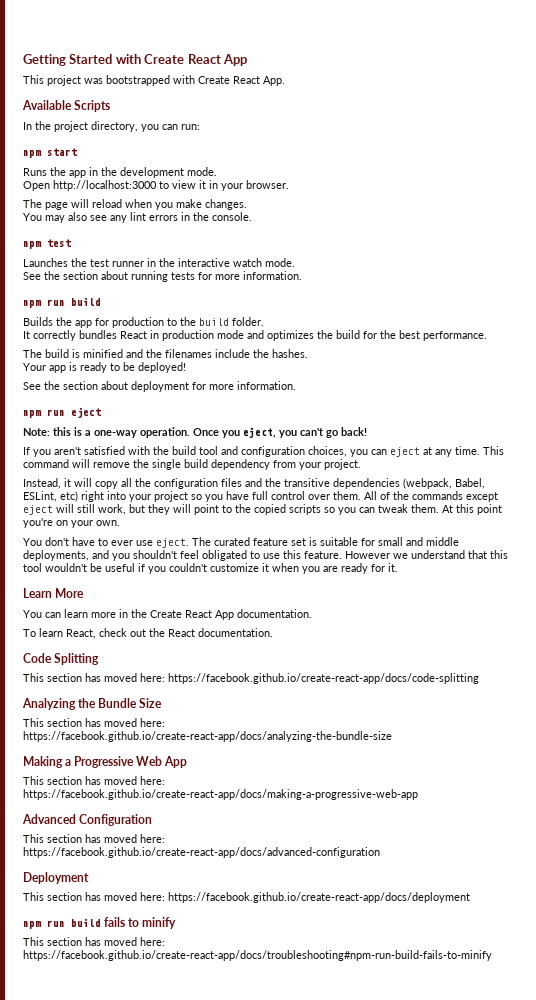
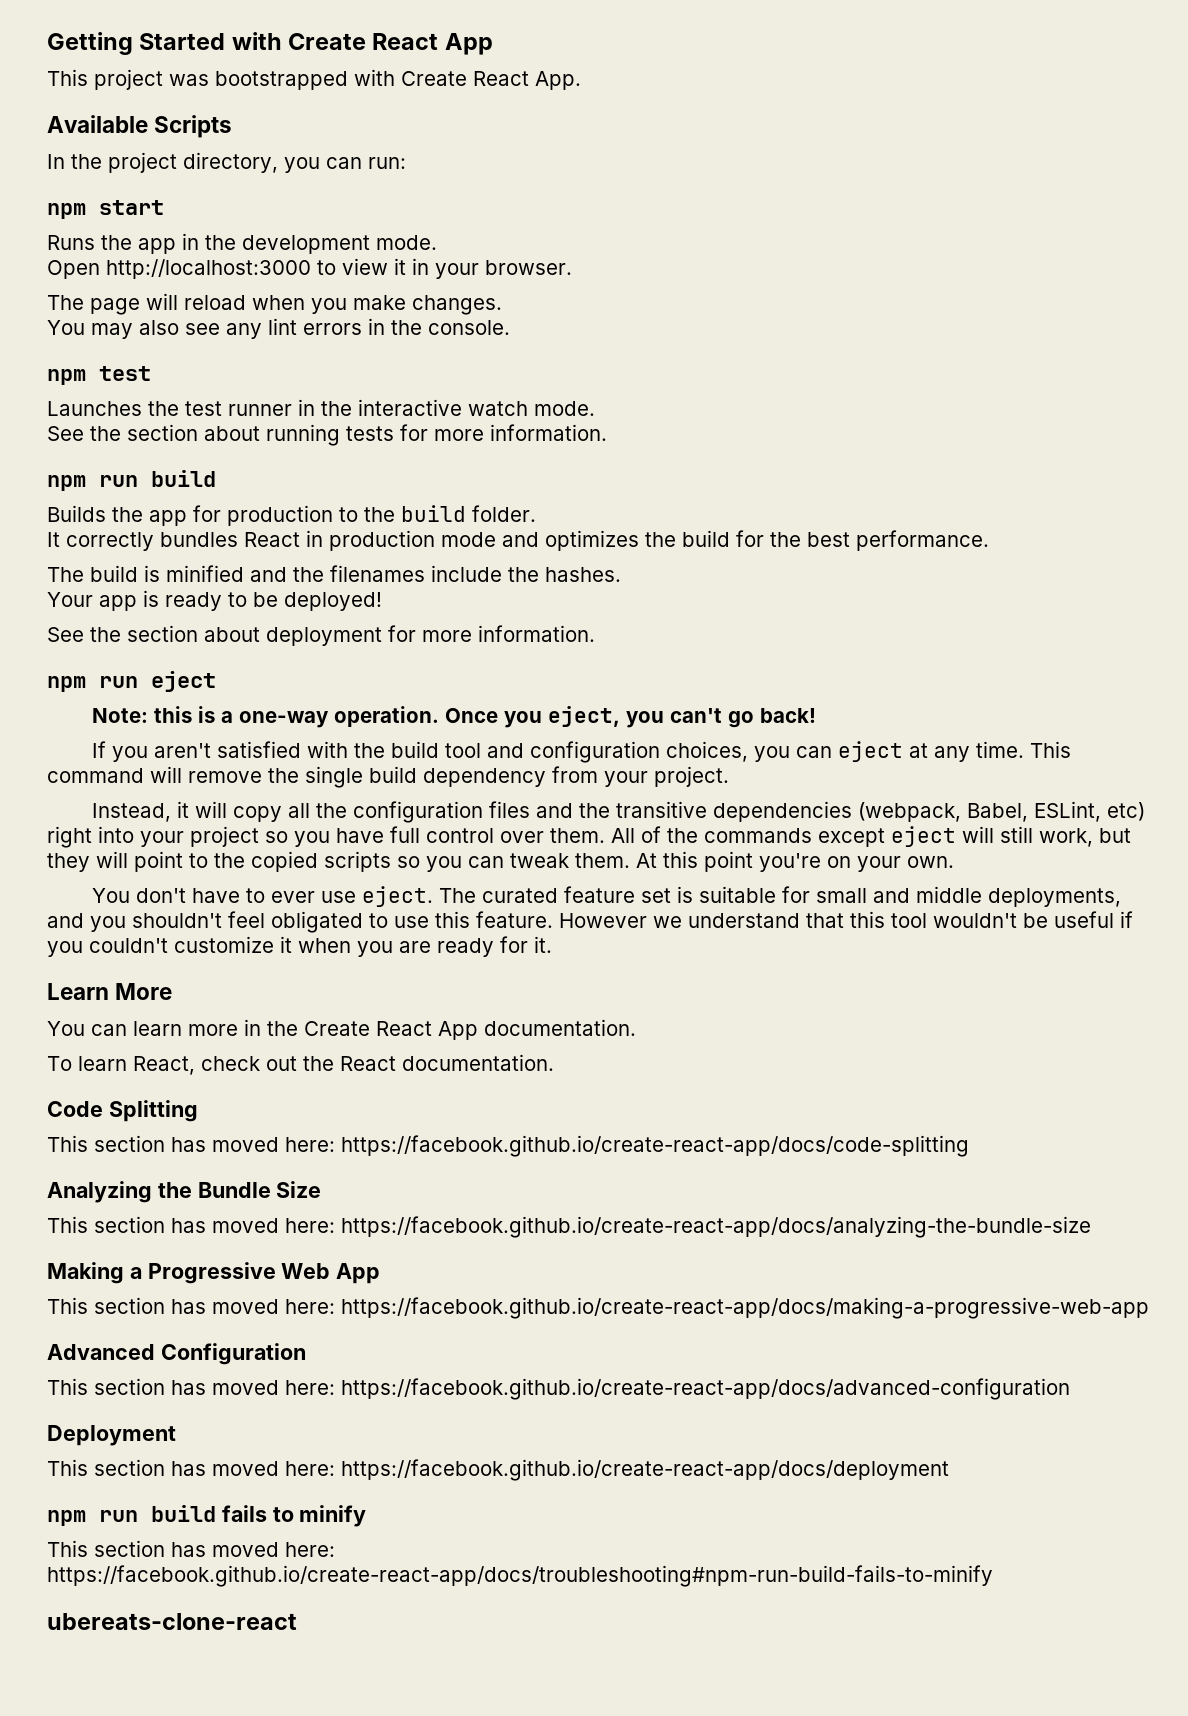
+ ubereats-clone-react

